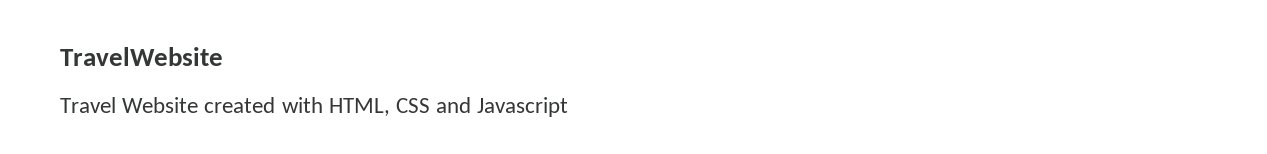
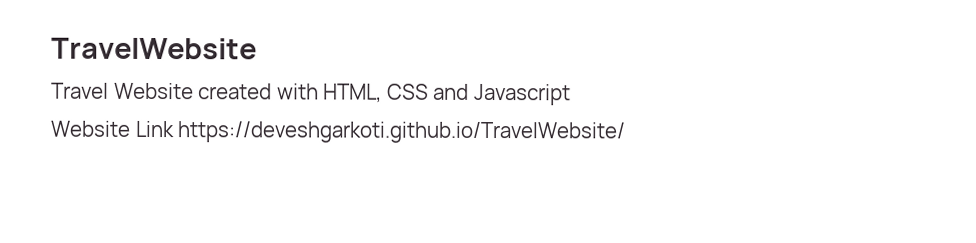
+ Website Link https://deveshgarkoti.github.io/TravelWebsite/

